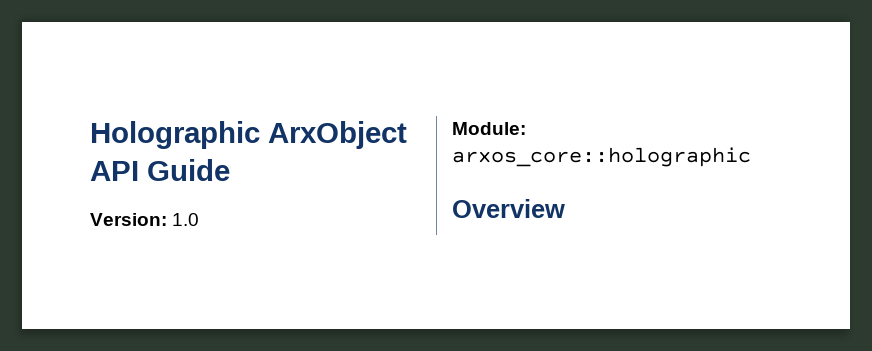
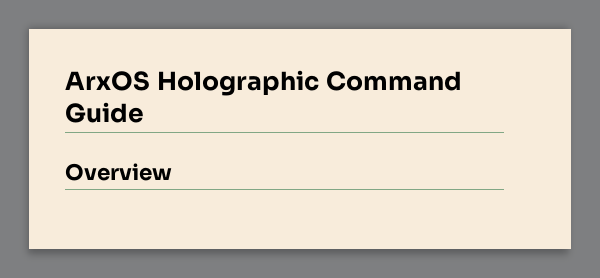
- Holographic ArxObject API Guide
- Version: 1.0
- Module: arxos_core::holographic
+ ArxOS Holographic Command Guide

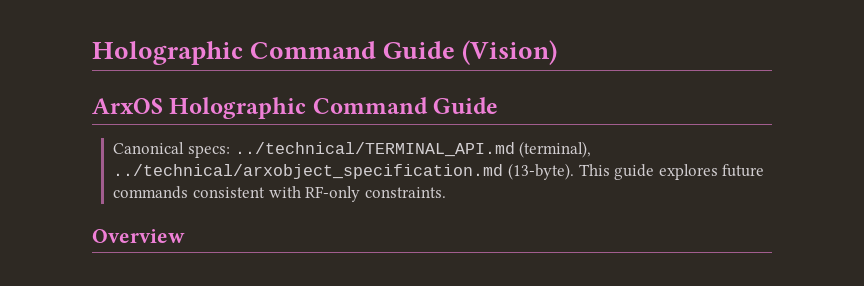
+ Holographic Command Guide (Vision)
+ Canonical specs: ../technical/TERMINAL_API.md (terminal), ../technical/arxobject_specification.md (13-byte). This guide explores future commands consistent with RF-only constraints.

